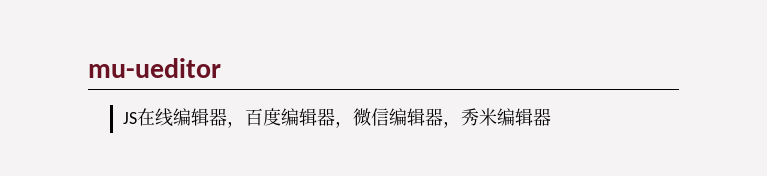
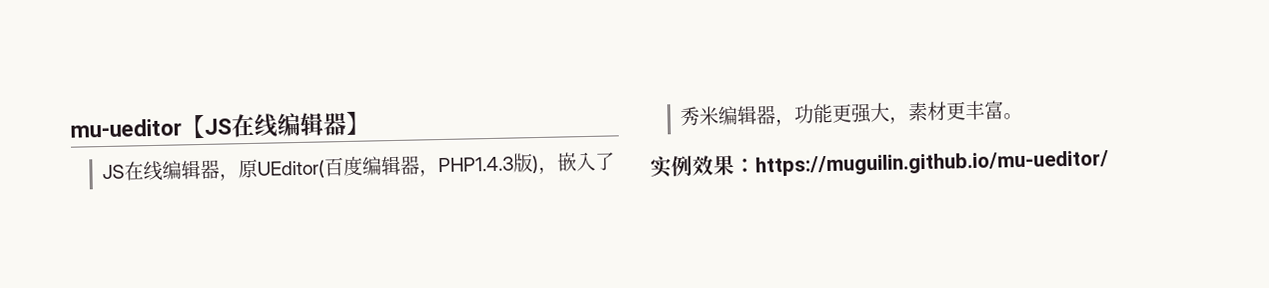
- mu-ueditor
+ mu-ueditor【JS在线编辑器】
- JS在线编辑器，百度编辑器，微信编辑器，秀米编辑器
+ JS在线编辑器，原UEditor(百度编辑器，PHP1.4.3版)，嵌入了秀米编辑器，功能更强大，素材更丰富。
+ 实例效果：https://muguilin.github.io/mu-ueditor/

